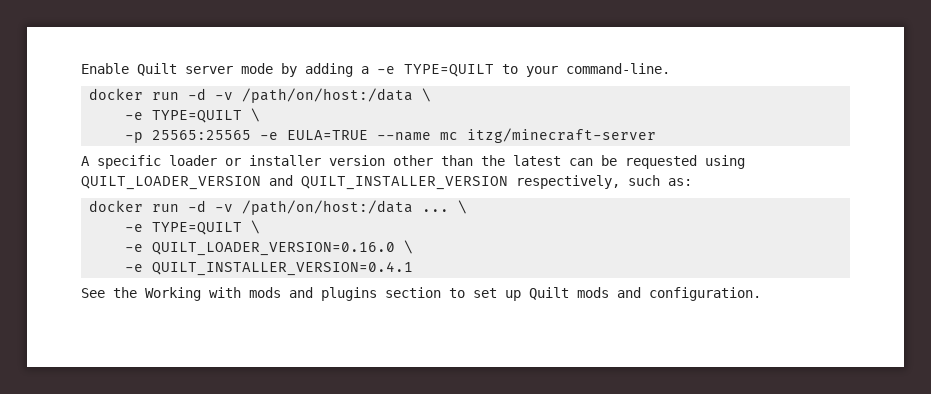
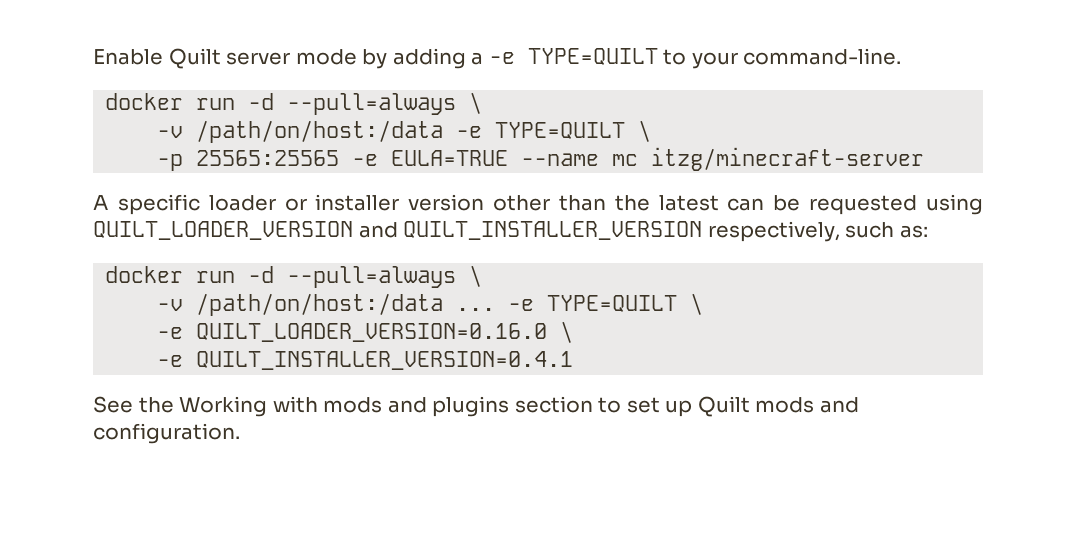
  Enable Quilt server mode by adding a -e TYPE=QUILT to your command-line.
- docker run -d -v /path/on/host:/data \
- -e TYPE=QUILT \
+ docker run -d --pull=always \
+ -v /path/on/host:/data -e TYPE=QUILT \
  A specific loader or installer version other than the latest can be requested using QUILT_LOADER_VERSION and QUILT_INSTALLER_VERSION respectively, such as:
- docker run -d -v /path/on/host:/data ... \
- -e TYPE=QUILT \
+ docker run -d --pull=always \
+ -v /path/on/host:/data ... -e TYPE=QUILT \

